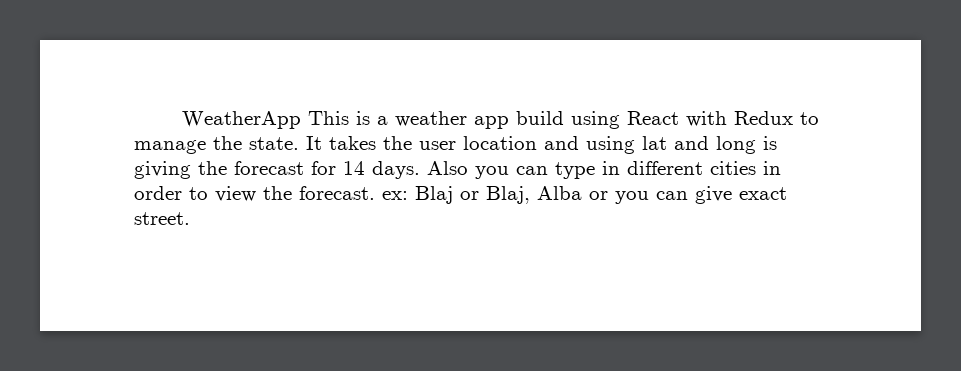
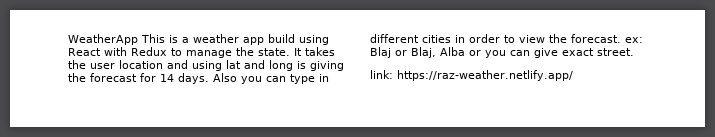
+ link: https://raz-weather.netlify.app/

